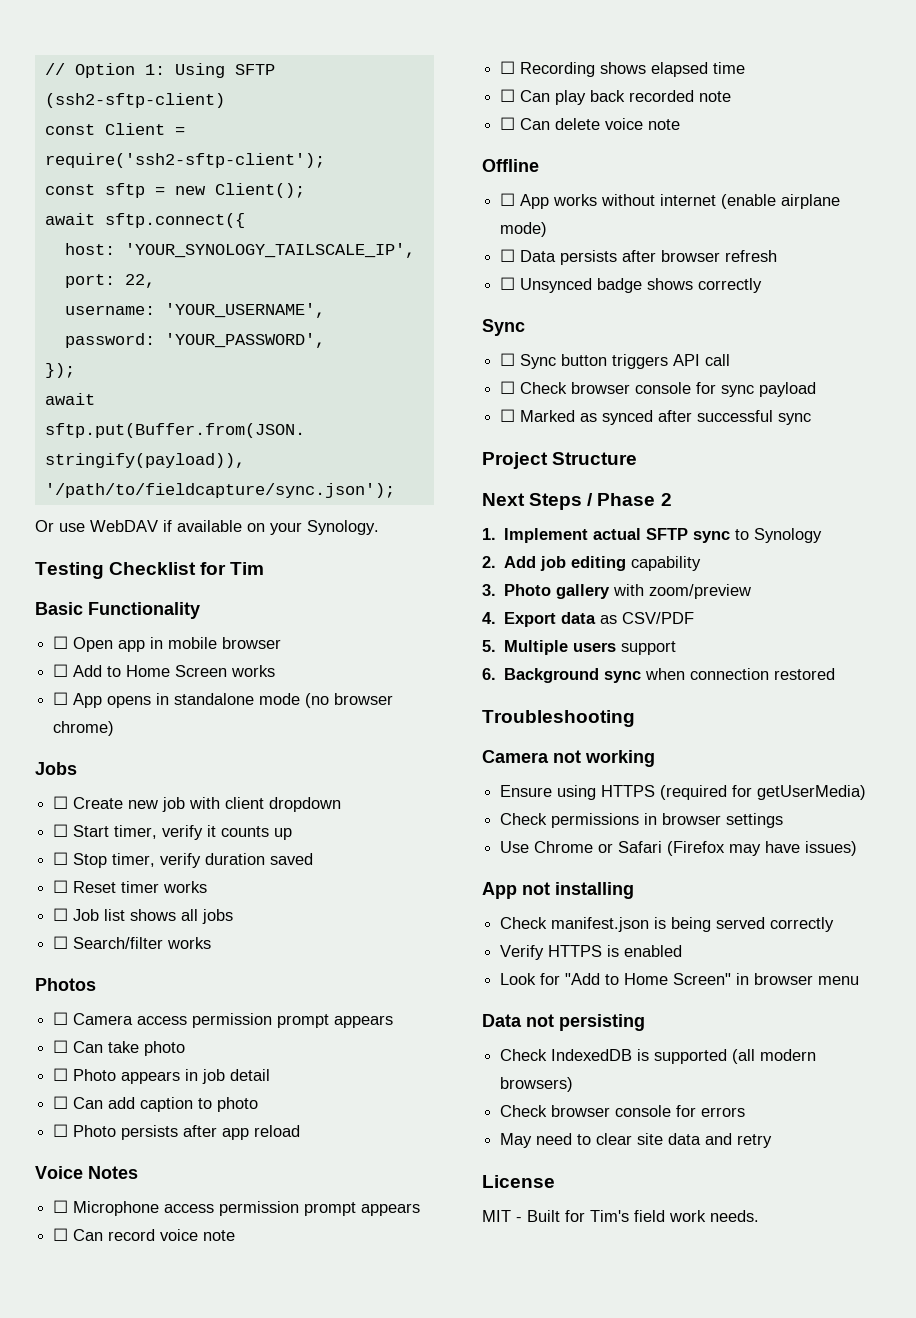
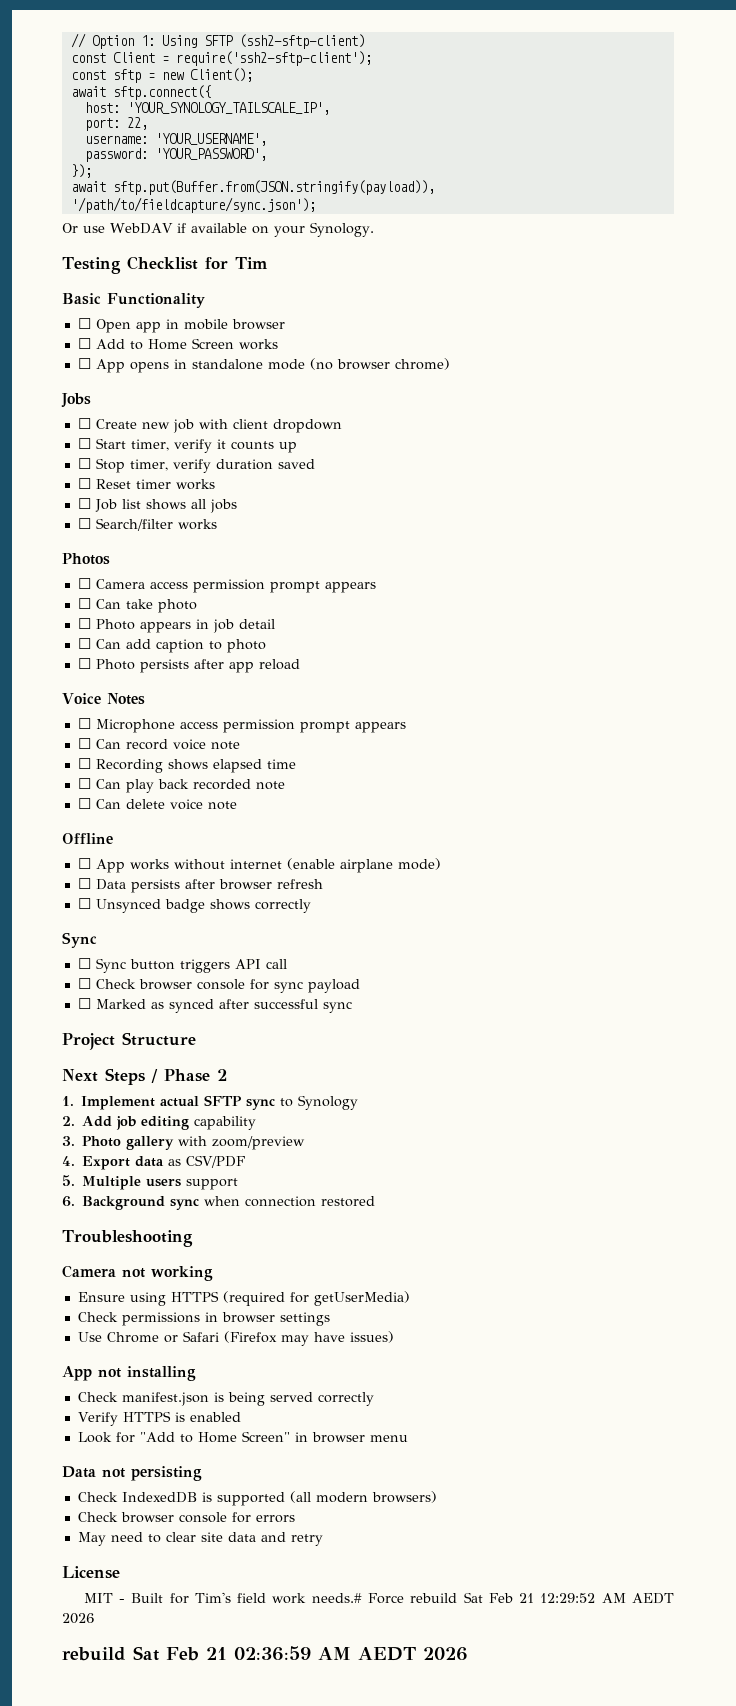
- MIT - Built for Tim's field work needs.
+ MIT - Built for Tim's field work needs.# Force rebuild Sat Feb 21 12:29:52 AM AEDT 2026
+ rebuild Sat Feb 21 02:36:59 AM AEDT 2026

